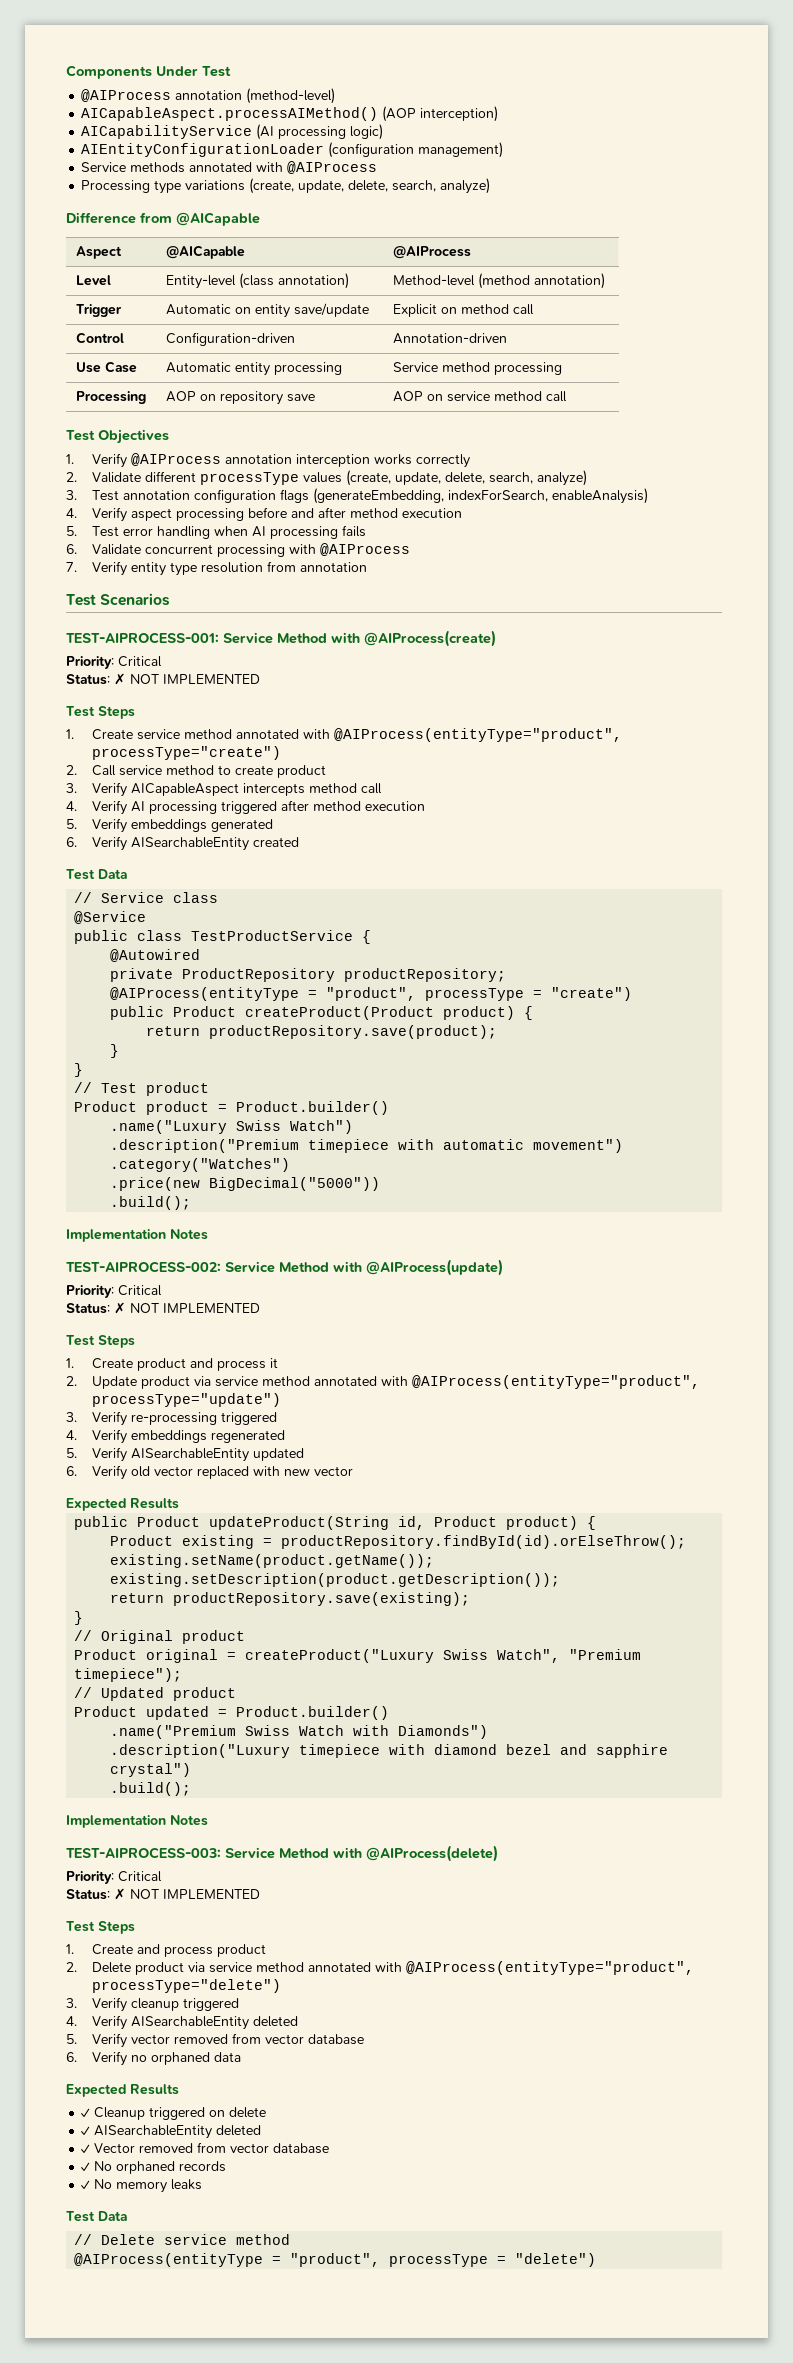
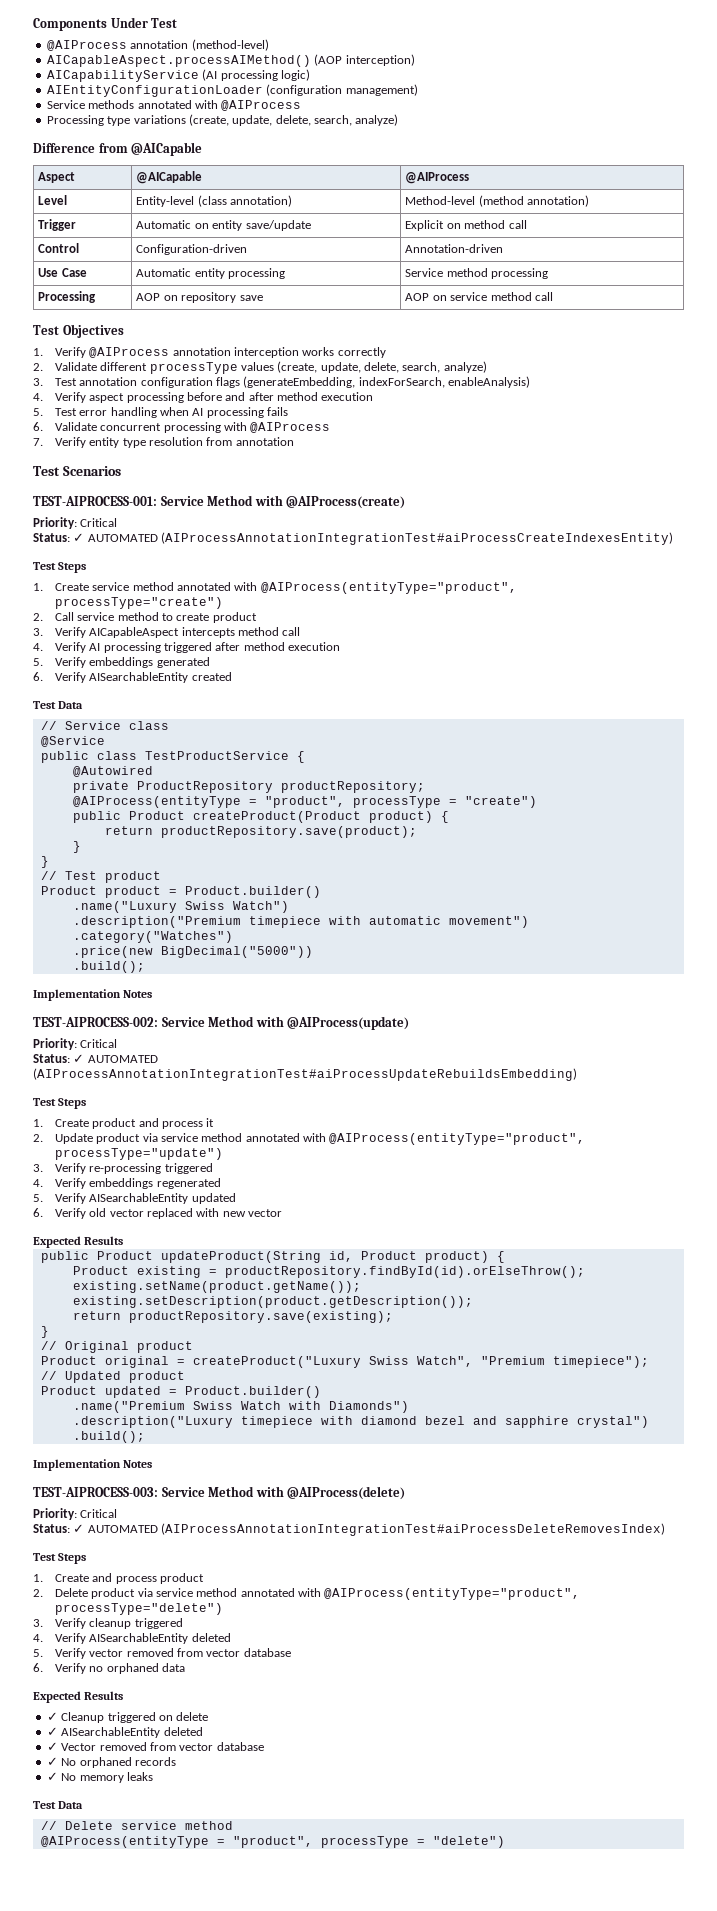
  TEST-AIPROCESS-001: Service Method with @AIProcess(create)
  Priority: Critical
- Status: ✗ NOT IMPLEMENTED
+ Status: ✓ AUTOMATED (AIProcessAnnotationIntegrationTest#aiProcessCreateIndexesEntity)
  TEST-AIPROCESS-002: Service Method with @AIProcess(update)
  Priority: Critical
- Status: ✗ NOT IMPLEMENTED
+ Status: ✓ AUTOMATED (AIProcessAnnotationIntegrationTest#aiProcessUpdateRebuildsEmbedding)
  TEST-AIPROCESS-003: Service Method with @AIProcess(delete)
  Priority: Critical
- Status: ✗ NOT IMPLEMENTED
+ Status: ✓ AUTOMATED (AIProcessAnnotationIntegrationTest#aiProcessDeleteRemovesIndex)

